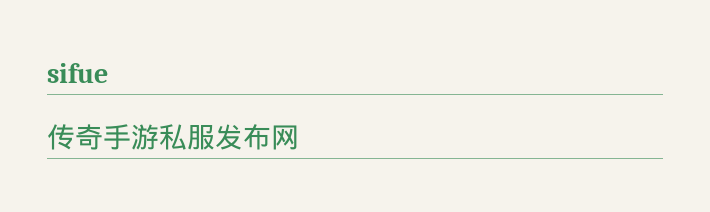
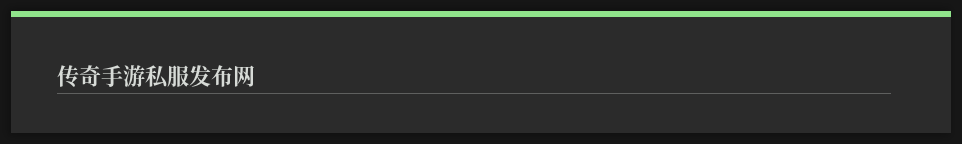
- sifue

